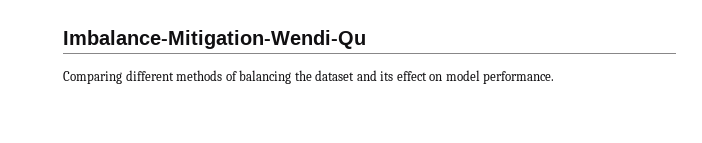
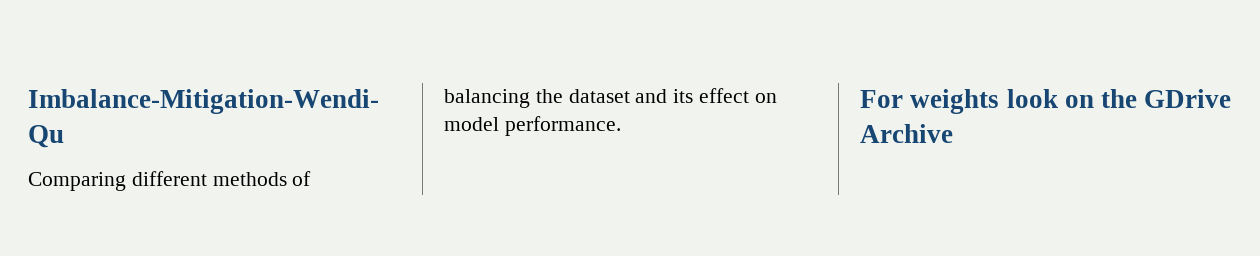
+ For weights look on the GDrive Archive

